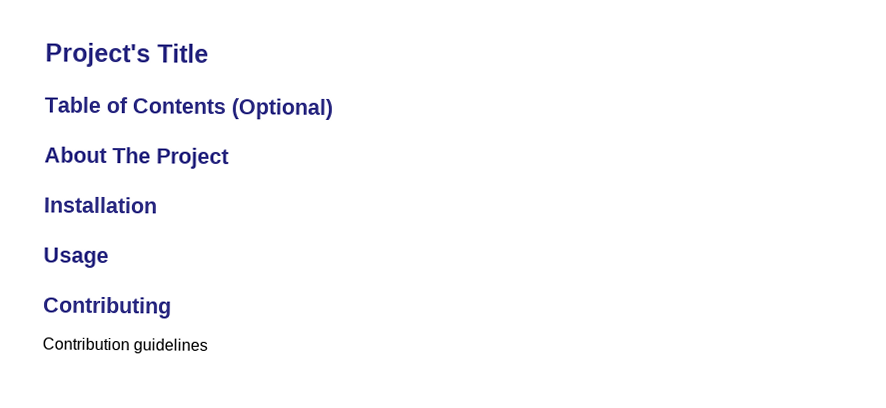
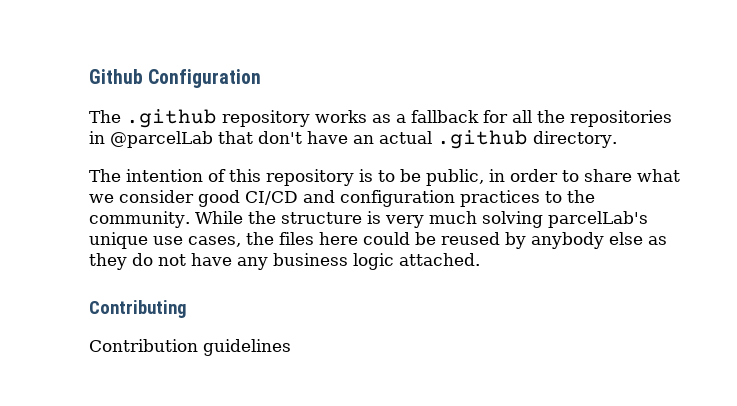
- Project's Title
- Table of Contents (Optional)
- About The Project
- Installation
- Usage
+ Github Configuration
+ The .github repository works as a fallback for all the repositories in @parcelLab that don't have an actual .github directory.
+ The intention of this repository is to be public, in order to share what we consider good CI/CD and configuration practices to the community. While the structure is very much solving parcelLab's unique use cases, the files here could be reused by anybody else as they do not have any business logic attached.

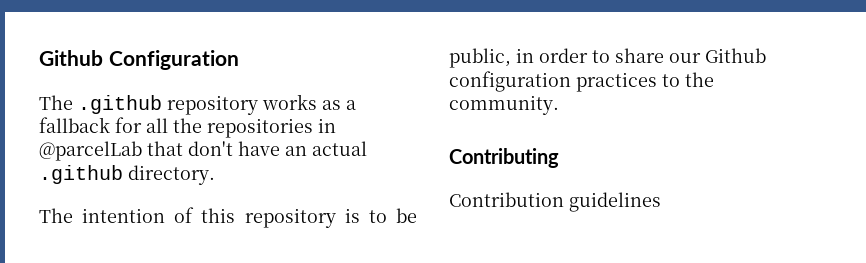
- The intention of this repository is to be public, in order to share what we consider good CI/CD and configuration practices to the community. While the structure is very much solving parcelLab's unique use cases, the files here could be reused by anybody else as they do not have any business logic attached.
+ The intention of this repository is to be public, in order to share our Github configuration practices to the community.

